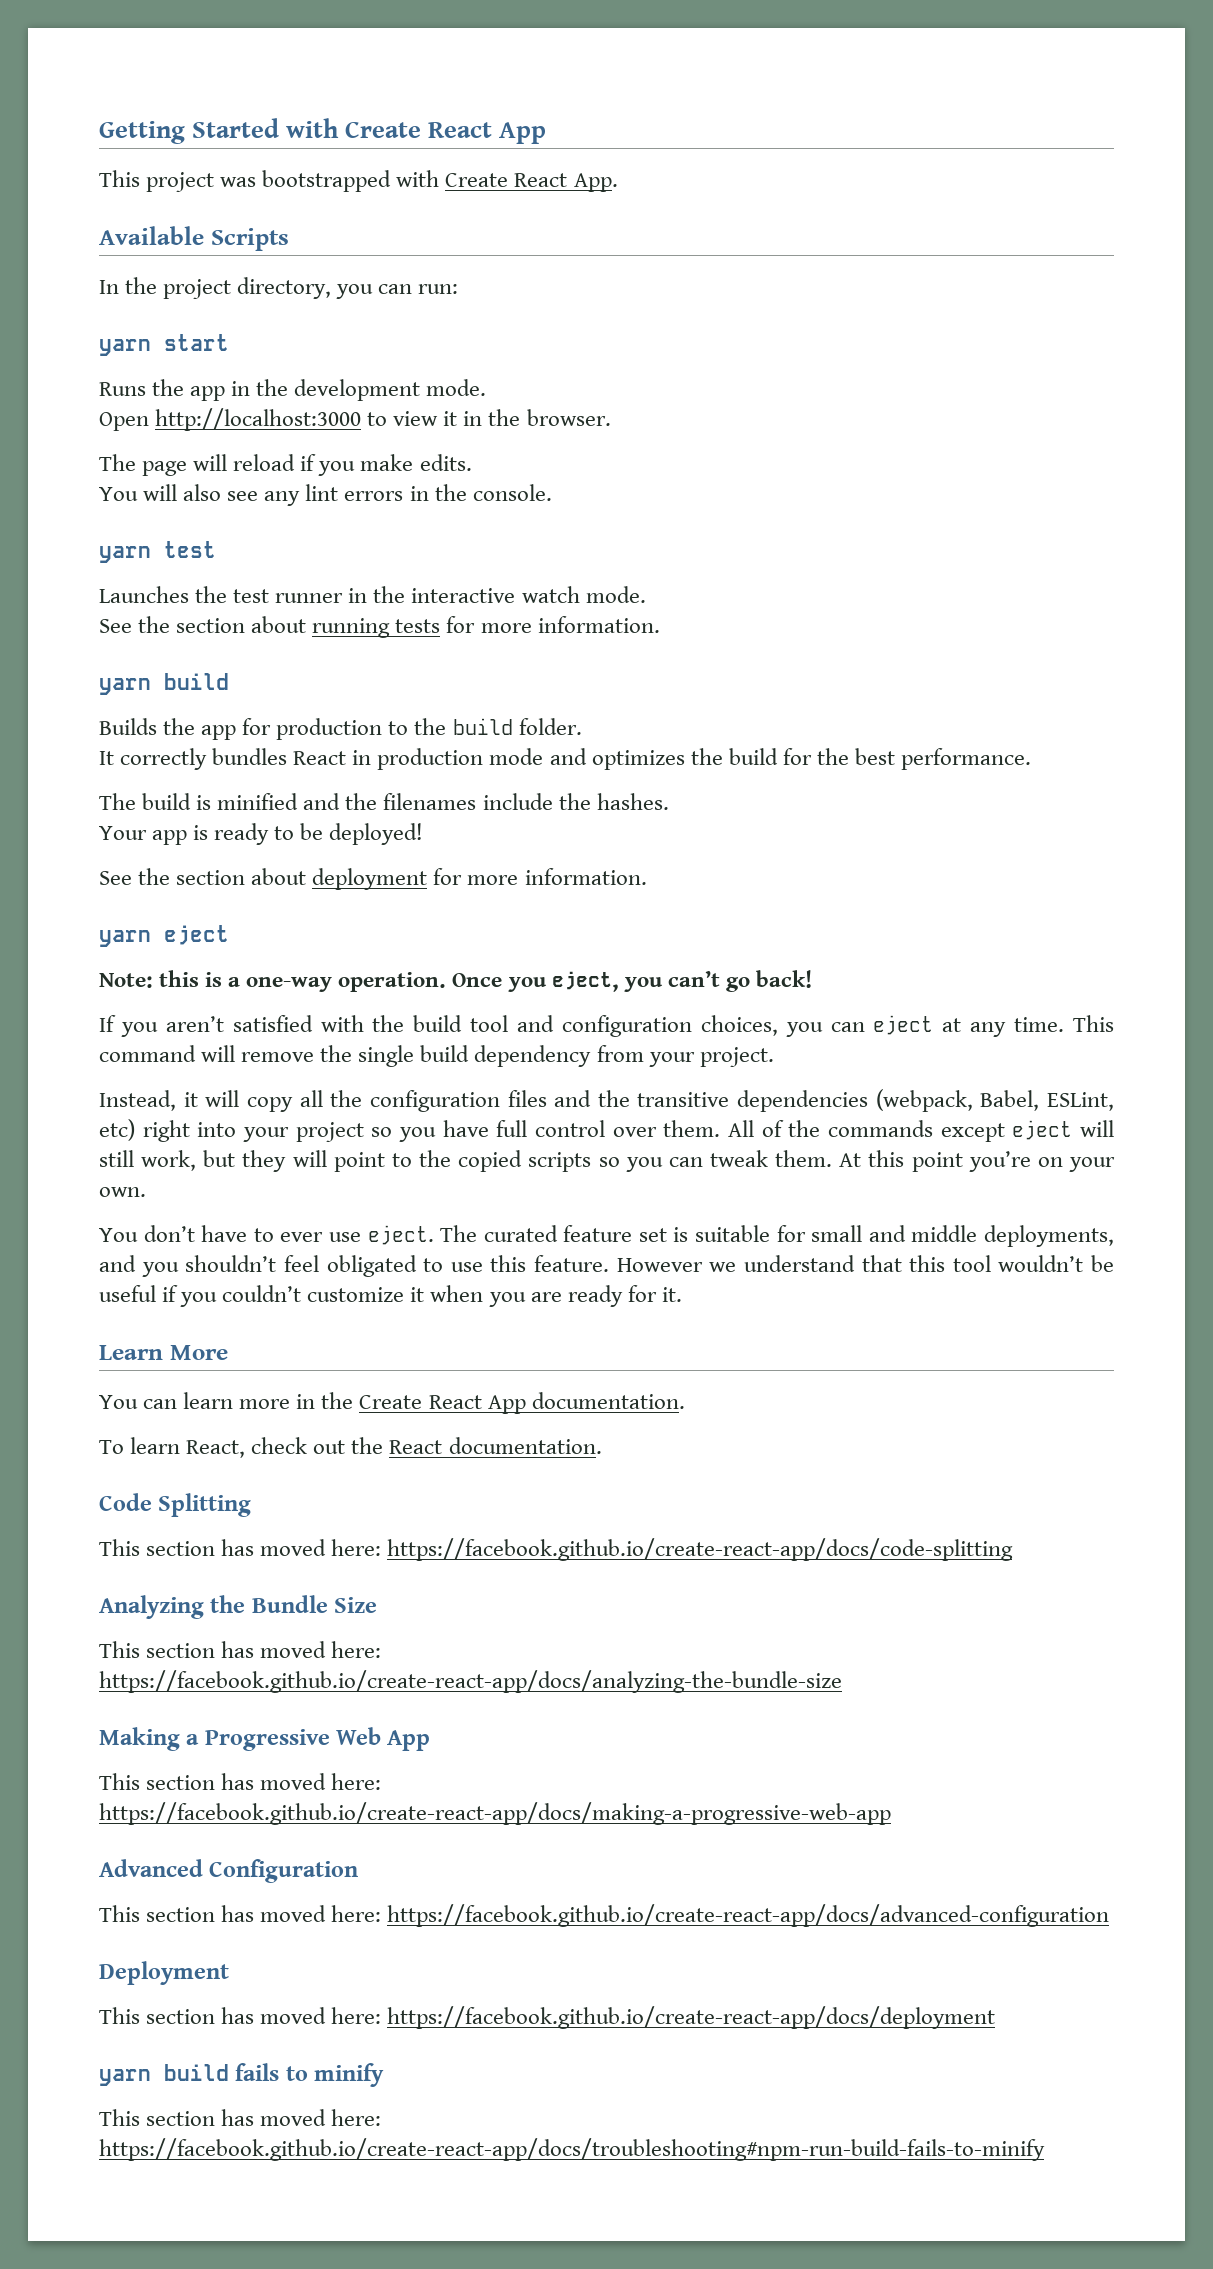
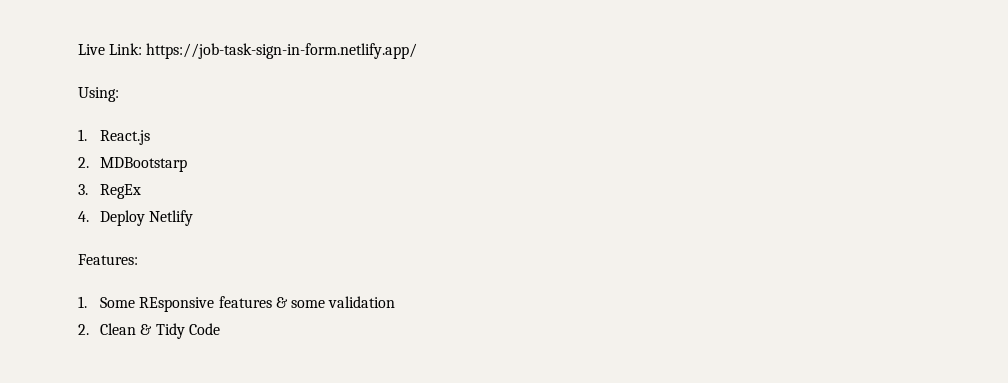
- Getting Started with Create React App
- This project was bootstrapped with Create React App.
- Available Scripts
- In the project directory, you can run:
- yarn start
- Runs the app in the development mode.
- Open http://localhost:3000 to view it in the browser.
- The page will reload if you make edits.
- You will also see any lint errors in the console.
- yarn test
- Launches the test runner in the interactive watch mode.
- See the section about running tests for more information.
- yarn build
- Builds the app for production to the build folder.
- It correctly bundles React in production mode and optimizes the build for the best performance.
- The build is minified and the filenames include the hashes.
- Your app is ready to be deployed!
- See the section about deployment for more information.
- yarn eject
- Note: this is a one-way operation. Once you eject, you can’t go back!
- If you aren’t satisfied with the build tool and configuration choices, you can eject at any time. This command will remove the single build dependency from your project.
- Instead, it will copy all the configuration files and the transitive dependencies (webpack, Babel, ESLint, etc) right into your project so you have full control over them. All of the commands except eject will still work, but they will point to the copied scripts so you can tweak them. At this point you’re on your own.
- You don’t have to ever use eject. The curated feature set is suitable for small and middle deployments, and you shouldn’t feel obligated to use this feature. However we understand that this tool wouldn’t be useful if you couldn’t customize it when you are ready for it.
- Learn More
- You can learn more in the Create React App documentation.
- To learn React, check out the React documentation.
- Code Splitting
- This section has moved here: https://facebook.github.io/create-react-app/docs/code-splitting
- Analyzing the Bundle Size
- This section has moved here: https://facebook.github.io/create-react-app/docs/analyzing-the-bundle-size
- Making a Progressive Web App
- This section has moved here: https://facebook.github.io/create-react-app/docs/making-a-progressive-web-app
- Advanced Configuration
- This section has moved here: https://facebook.github.io/create-react-app/docs/advanced-configuration
- Deployment
- This section has moved here: https://facebook.github.io/create-react-app/docs/deployment
- yarn build fails to minify
- This section has moved here: https://facebook.github.io/create-react-app/docs/troubleshooting#npm-run-build-fails-to-minify
+ Live Link: https://job-task-sign-in-form.netlify.app/
+ Using:
+ 1. React.js
+ 2. MDBootstarp
+ 3. RegEx
+ 4. Deploy Netlify
+ Features:
+ 1. Some REsponsive features & some validation
+ 2. Clean & Tidy Code

